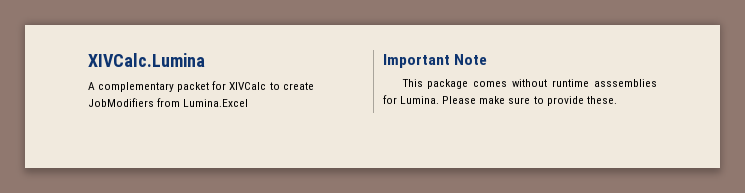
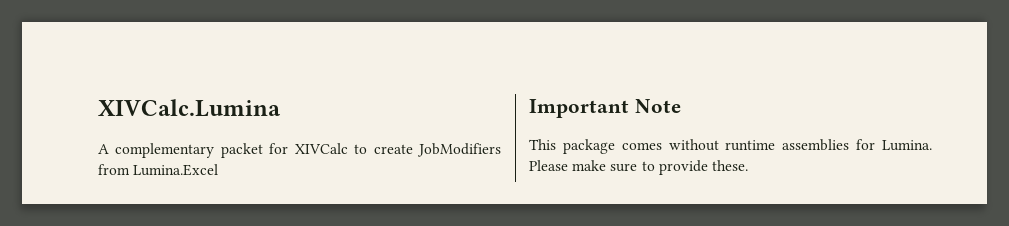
- This package comes without runtime asssemblies for Lumina.
+ This package comes without runtime assemblies for Lumina.

